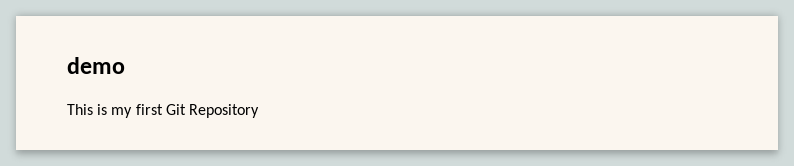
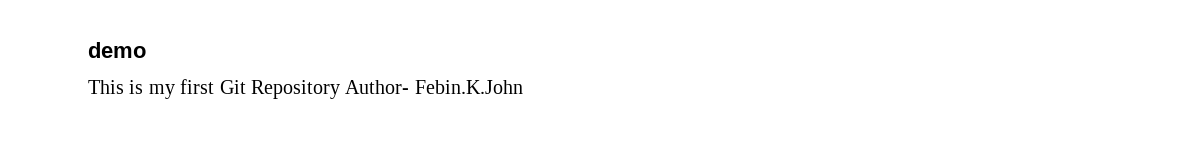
- This is my first Git Repository
+ This is my first Git Repository Author- Febin.K.John

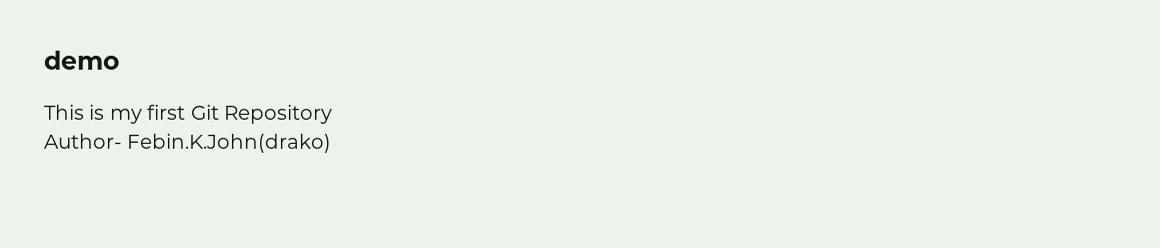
- This is my first Git Repository Author- Febin.K.John
+ This is my first Git Repository
+ Author- Febin.K.John(drako)

